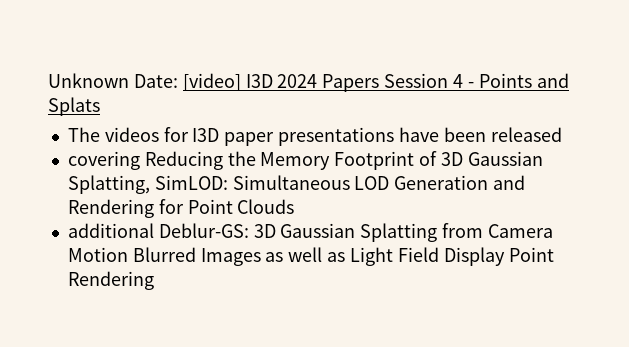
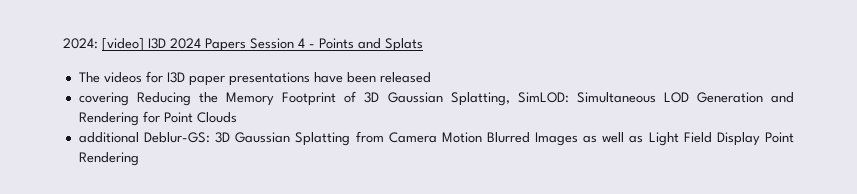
- Unknown Date: [video] I3D 2024 Papers Session 4 - Points and Splats
+ 2024: [video] I3D 2024 Papers Session 4 - Points and Splats

